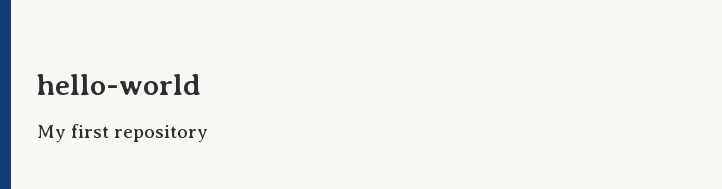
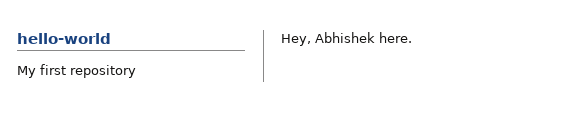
+ Hey, Abhishek here.

